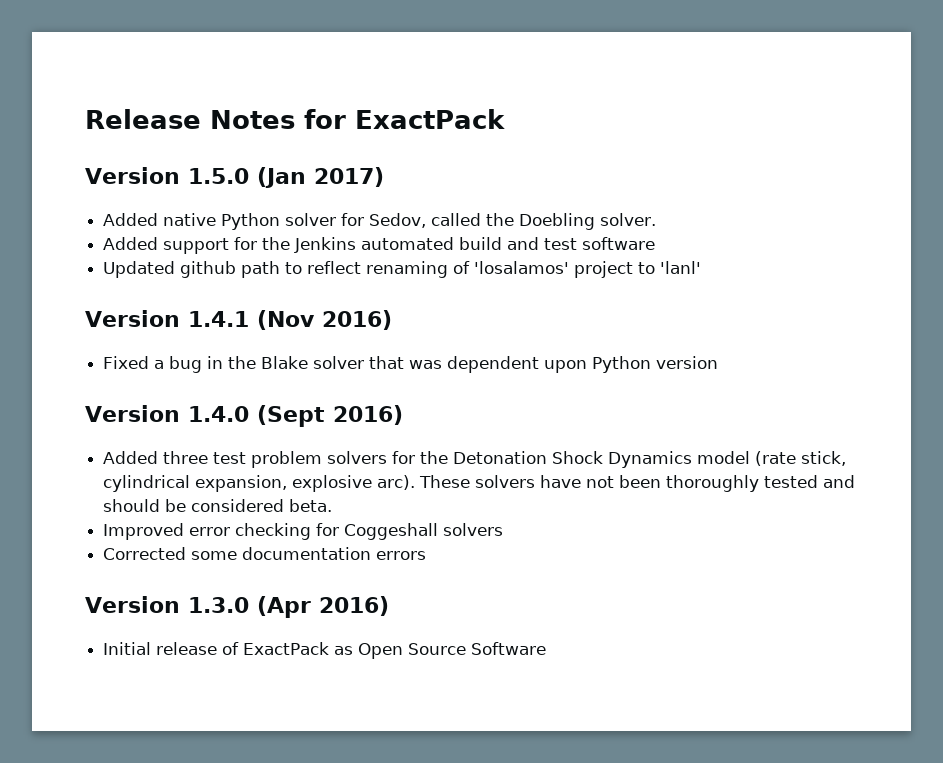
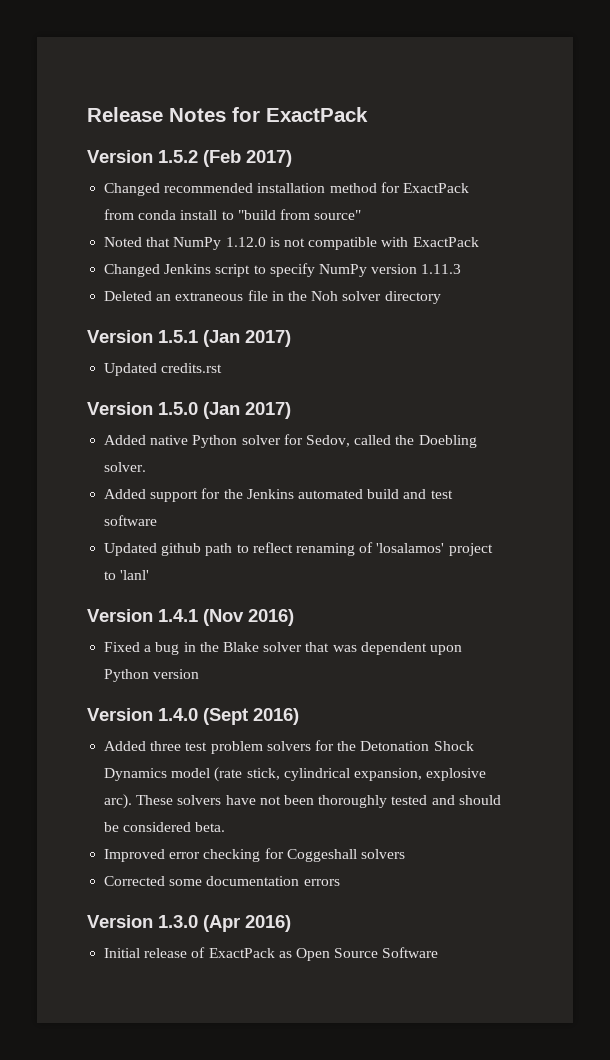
+ Version 1.5.2 (Feb 2017)
+ Changed recommended installation method for ExactPack from conda install to "build from source"
+ Noted that NumPy 1.12.0 is not compatible with ExactPack
+ Changed Jenkins script to specify NumPy version 1.11.3
+ Deleted an extraneous file in the Noh solver directory
+ Version 1.5.1 (Jan 2017)
+ Updated credits.rst

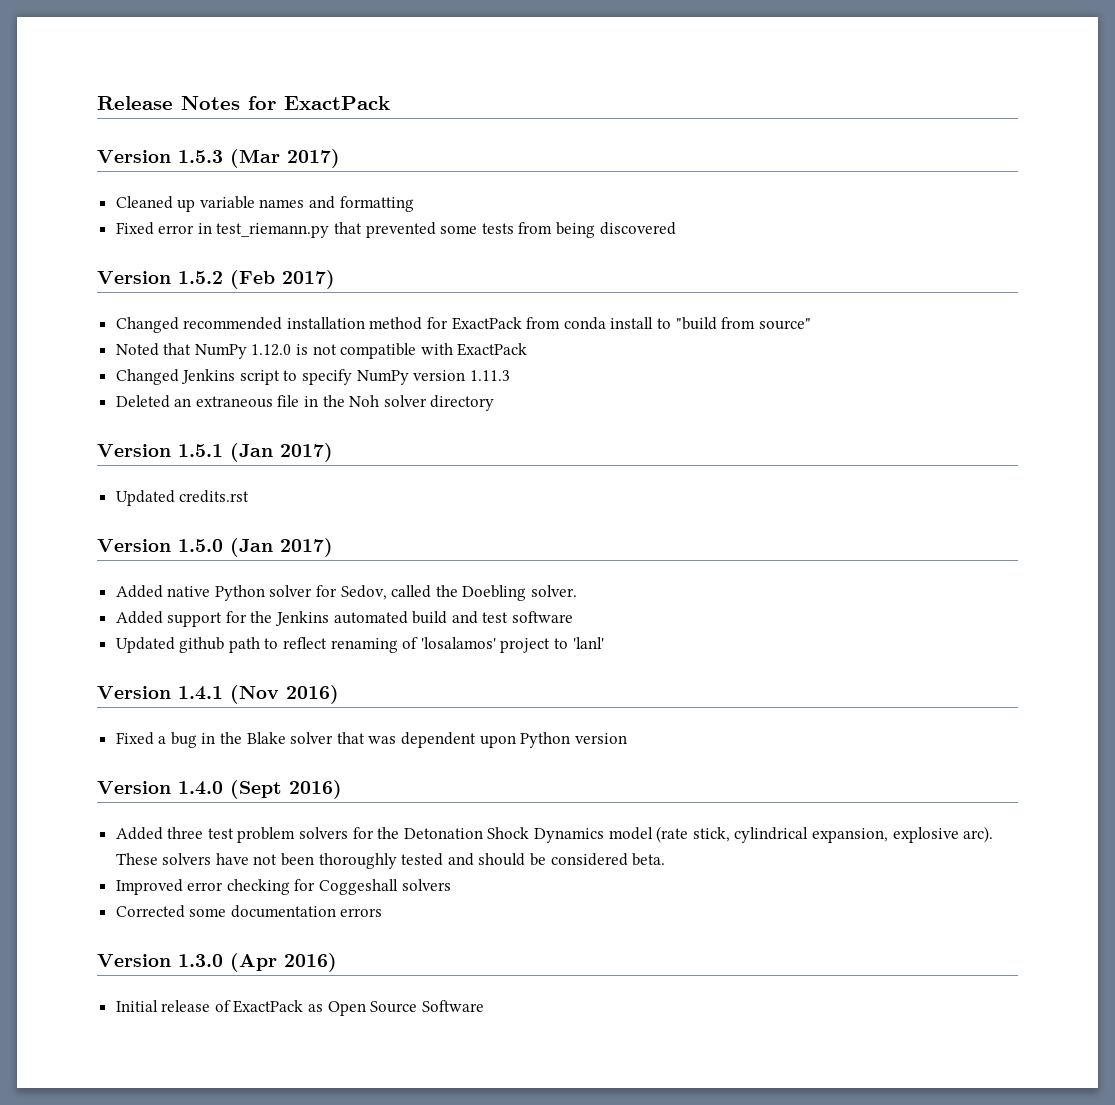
+ Version 1.5.3 (Mar 2017)
+ Cleaned up variable names and formatting
+ Fixed error in test_riemann.py that prevented some tests from being discovered

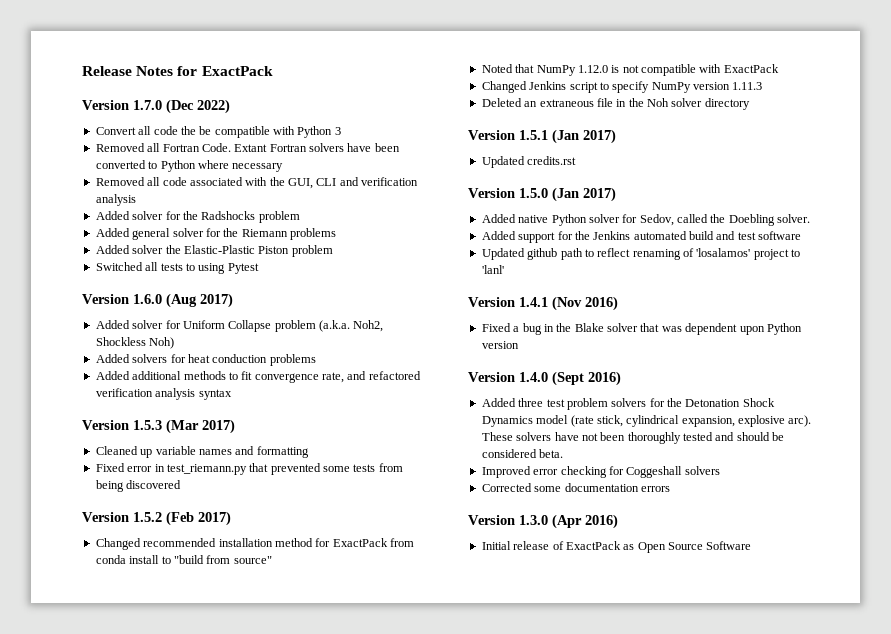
+ Version 1.7.0 (Dec 2022)
+ Convert all code the be compatible with Python 3
+ Removed all Fortran Code. Extant Fortran solvers have been converted to Python where necessary
+ Removed all code associated with the GUI, CLI and verification analysis
+ Added solver for the Radshocks problem
+ Added general solver for the Riemann problems
+ Added solver the Elastic-Plastic Piston problem
+ Switched all tests to using Pytest
+ Version 1.6.0 (Aug 2017)
+ Added solver for Uniform Collapse problem (a.k.a. Noh2, Shockless Noh)
+ Added solvers for heat conduction problems
+ Added additional methods to fit convergence rate, and refactored verification analysis syntax

